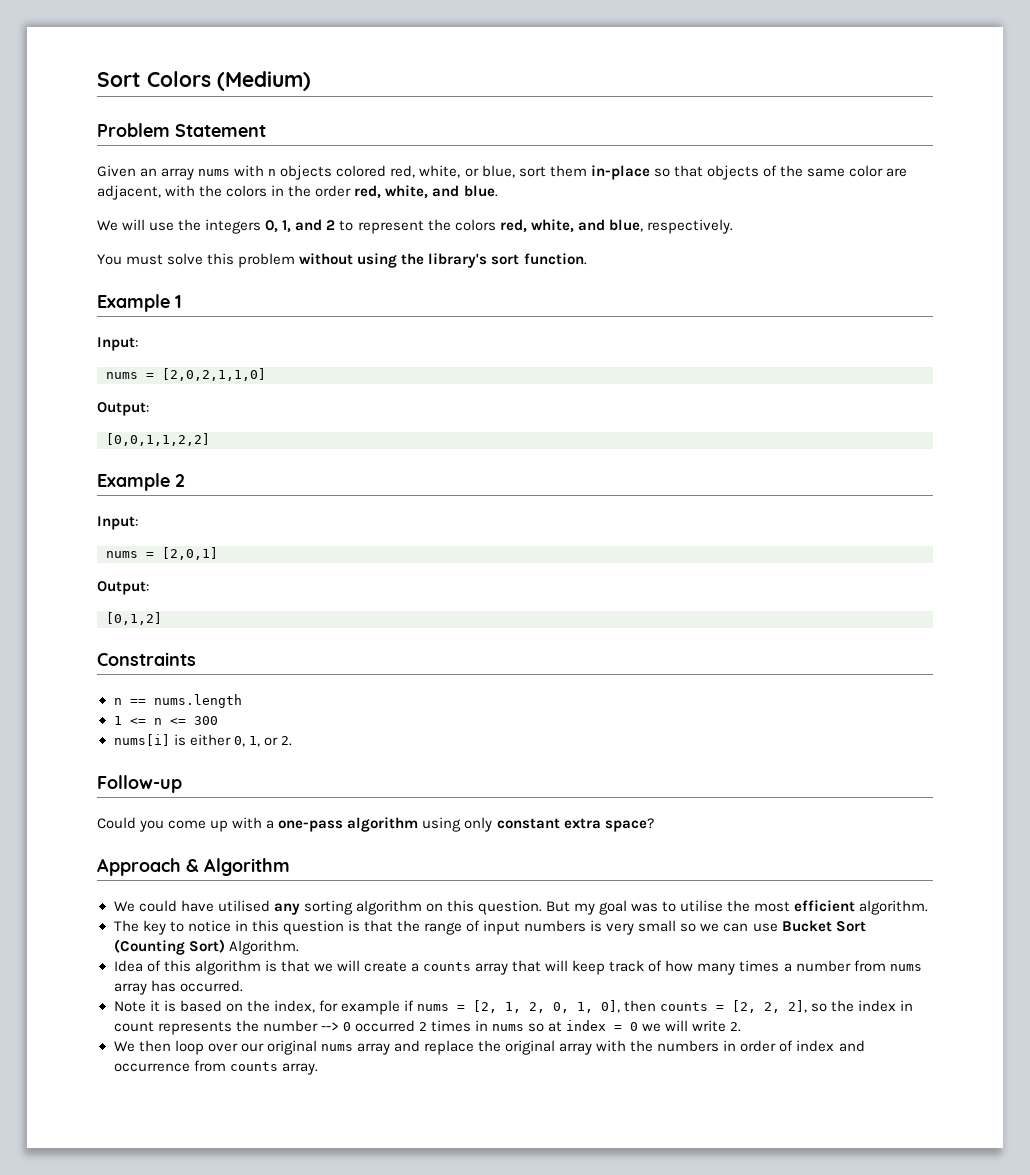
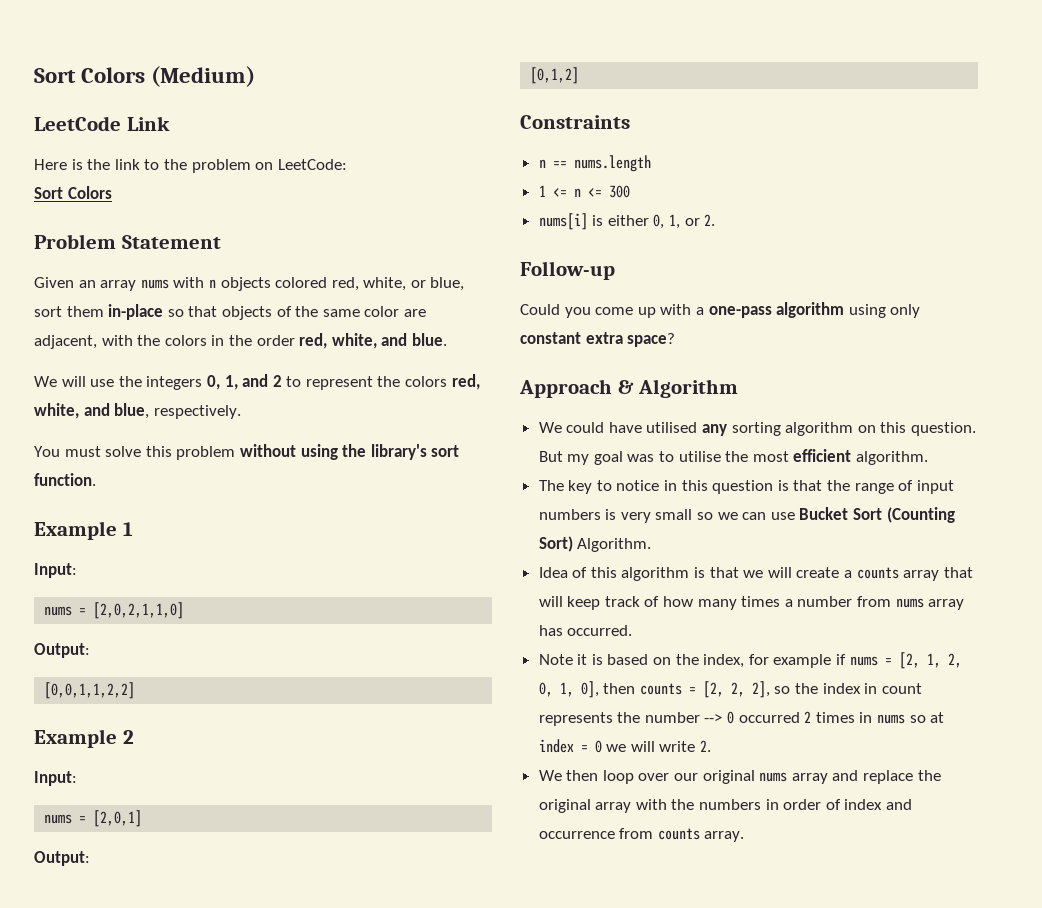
+ LeetCode Link
+ Here is the link to the problem on LeetCode:
+ Sort Colors

